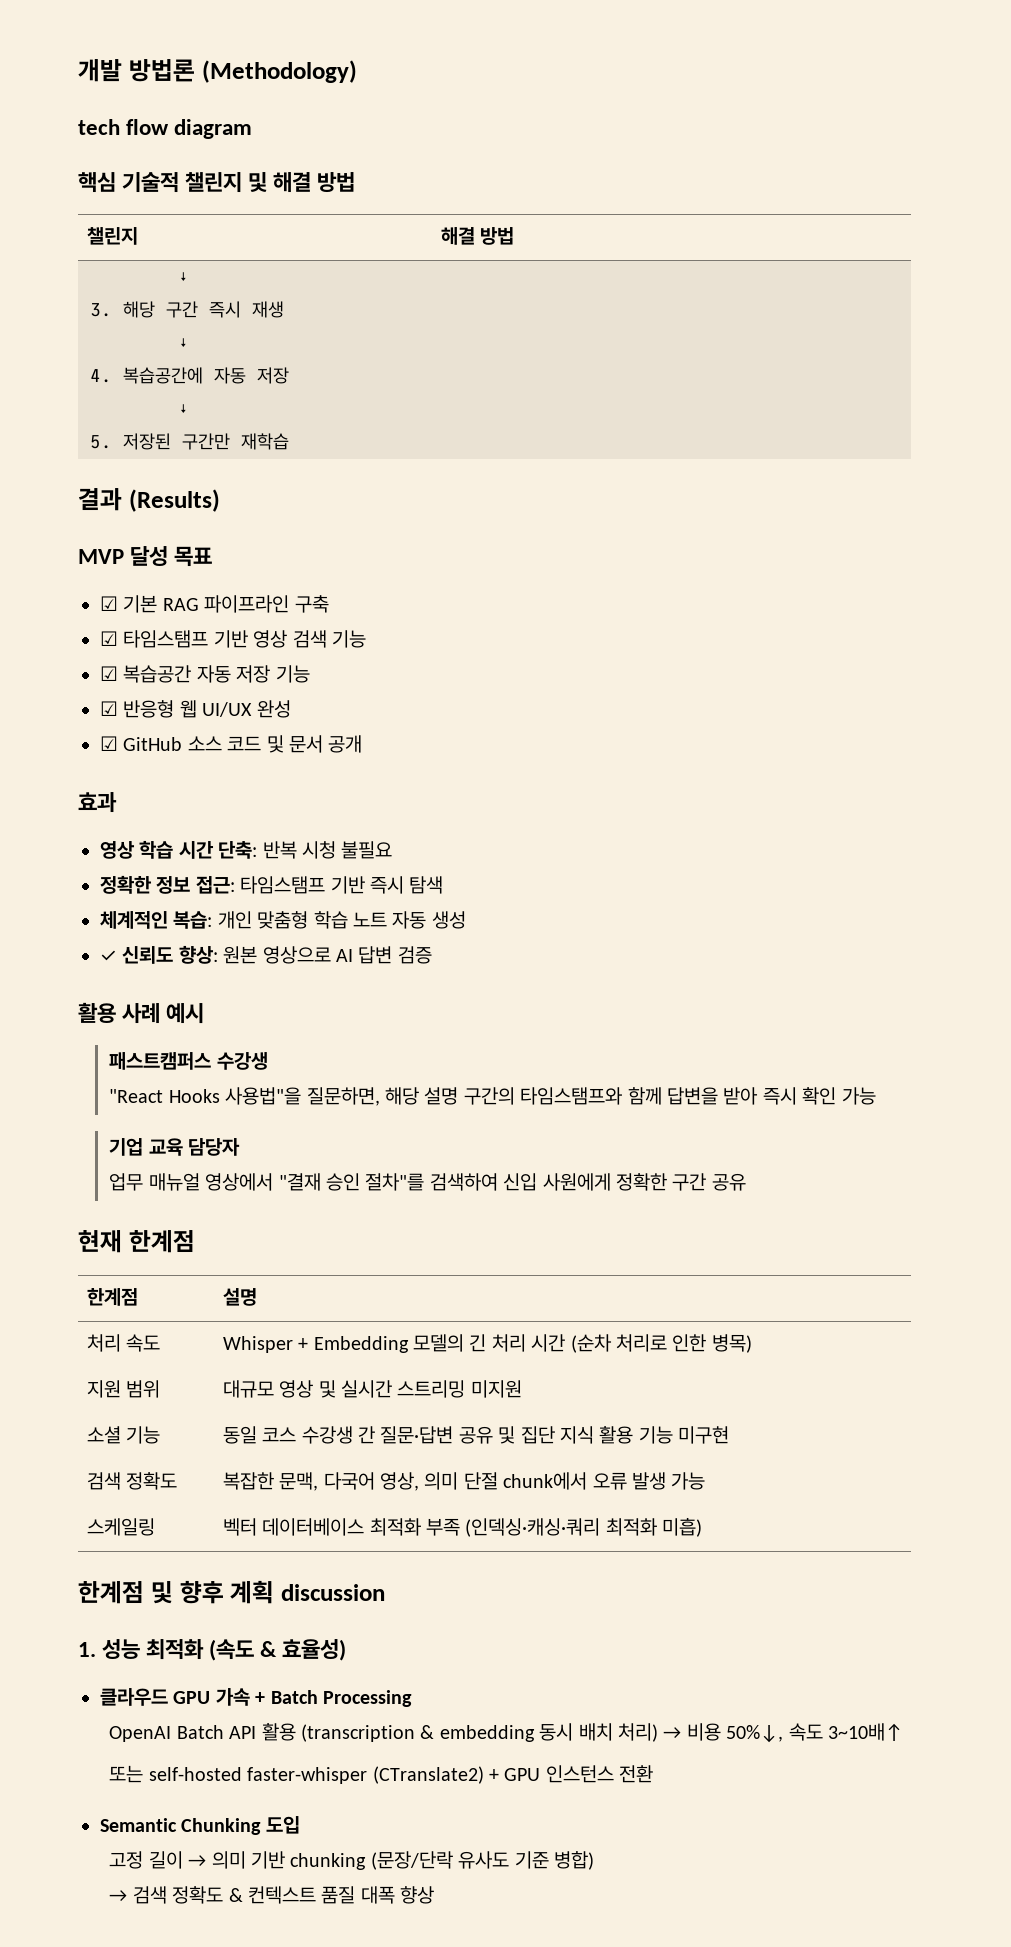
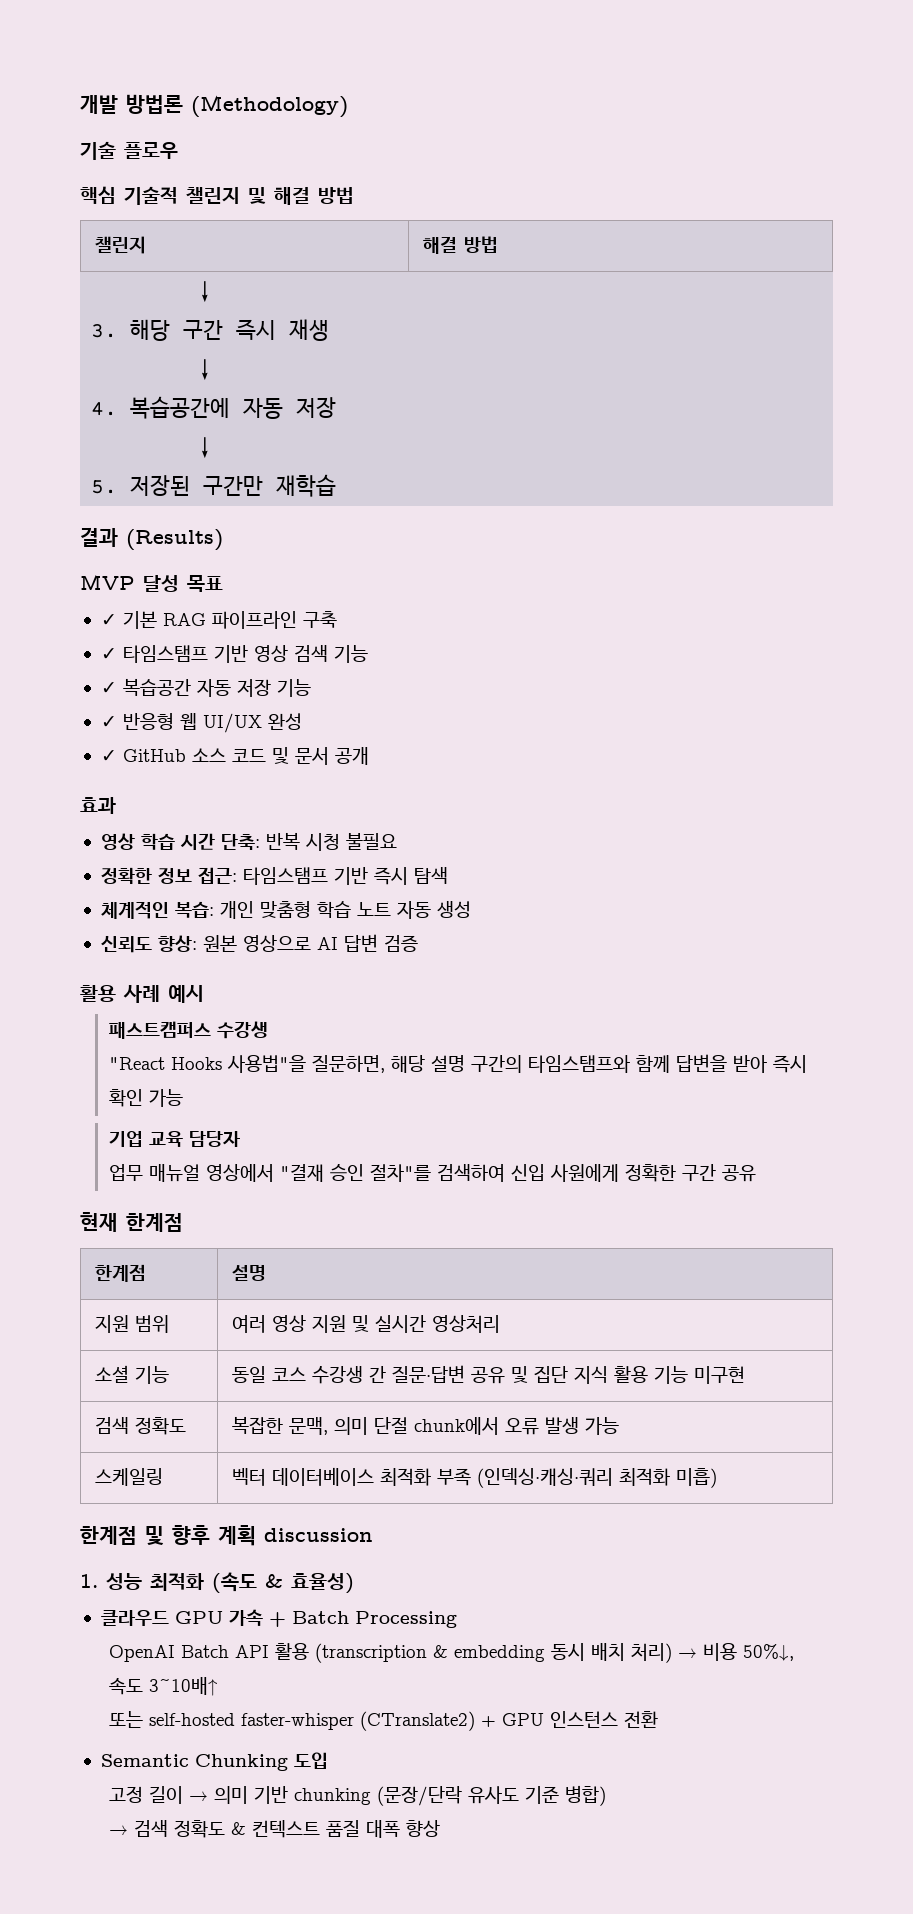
- tech flow diagram
+ 기술 플로우
- ☑ 기본 RAG 파이프라인 구축
+ ✓ 기본 RAG 파이프라인 구축
- ☑ 타임스탬프 기반 영상 검색 기능
+ ✓ 타임스탬프 기반 영상 검색 기능
- ☑ 복습공간 자동 저장 기능
+ ✓ 복습공간 자동 저장 기능
- ☑ 반응형 웹 UI/UX 완성
+ ✓ 반응형 웹 UI/UX 완성
- ☑ GitHub 소스 코드 및 문서 공개
+ ✓ GitHub 소스 코드 및 문서 공개
- ✓ 신뢰도 향상: 원본 영상으로 AI 답변 검증
+ 신뢰도 향상: 원본 영상으로 AI 답변 검증
- 처리 속도 | Whisper + Embedding 모델의 긴 처리 시간 (순차 처리로 인한 병목)
- 지원 범위 | 대규모 영상 및 실시간 스트리밍 미지원
+ 지원 범위 | 여러 영상 지원 및 실시간 영상처리
- 검색 정확도 | 복잡한 문맥, 다국어 영상, 의미 단절 chunk에서 오류 발생 가능
+ 검색 정확도 | 복잡한 문맥, 의미 단절 chunk에서 오류 발생 가능

